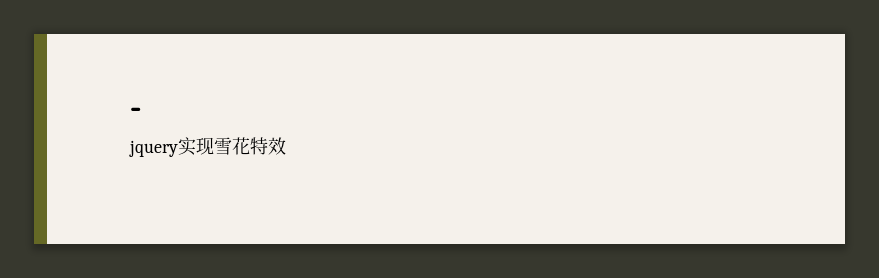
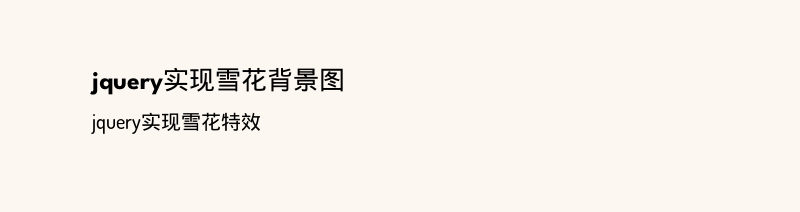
- -
+ jquery实现雪花背景图

